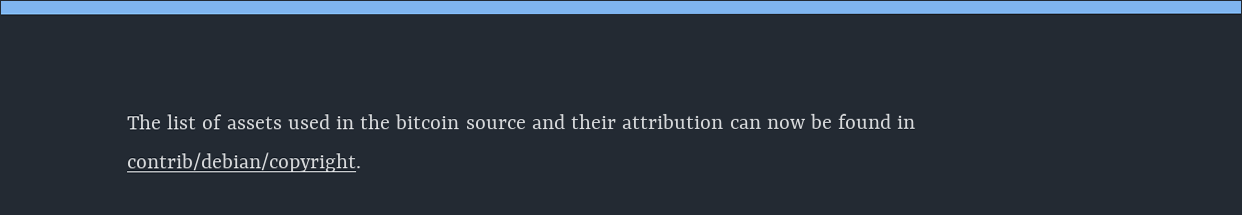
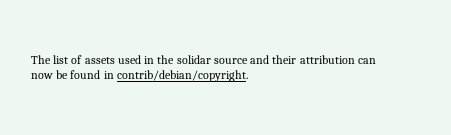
- The list of assets used in the bitcoin source and their attribution can now be found in contrib/debian/copyright.
+ The list of assets used in the solidar source and their attribution can now be found in contrib/debian/copyright.

